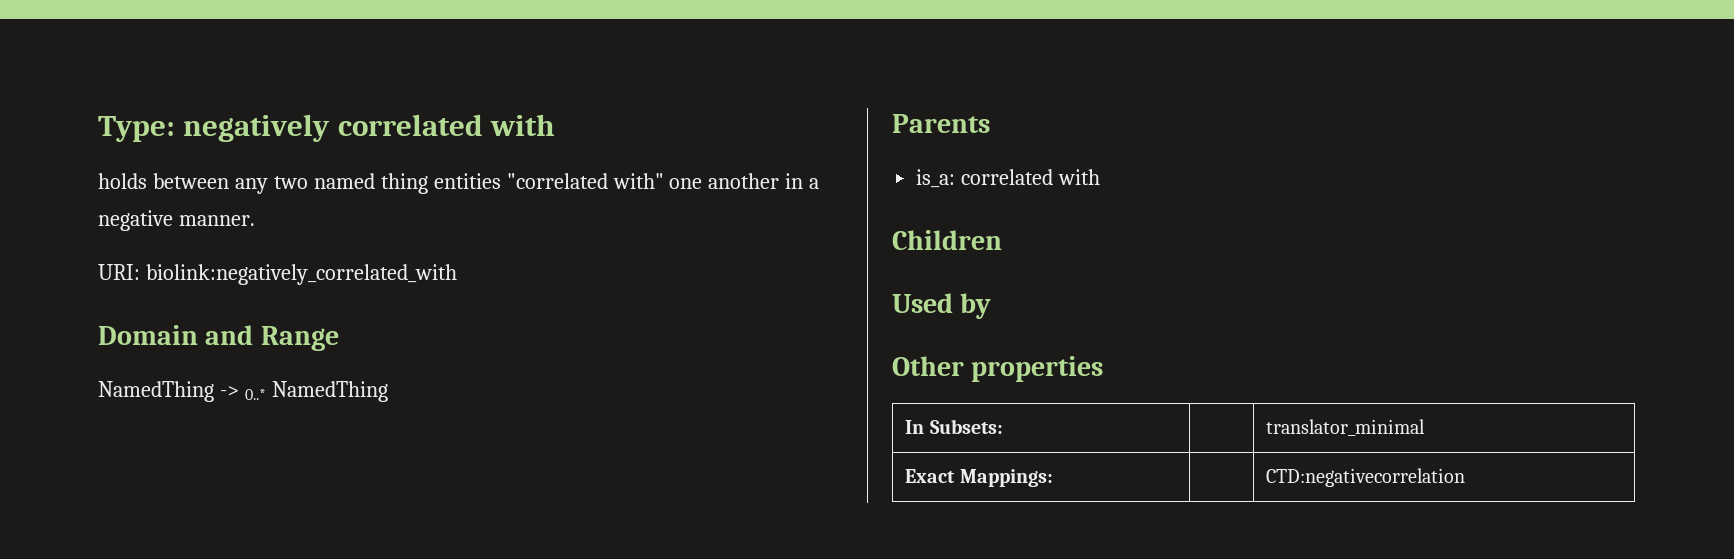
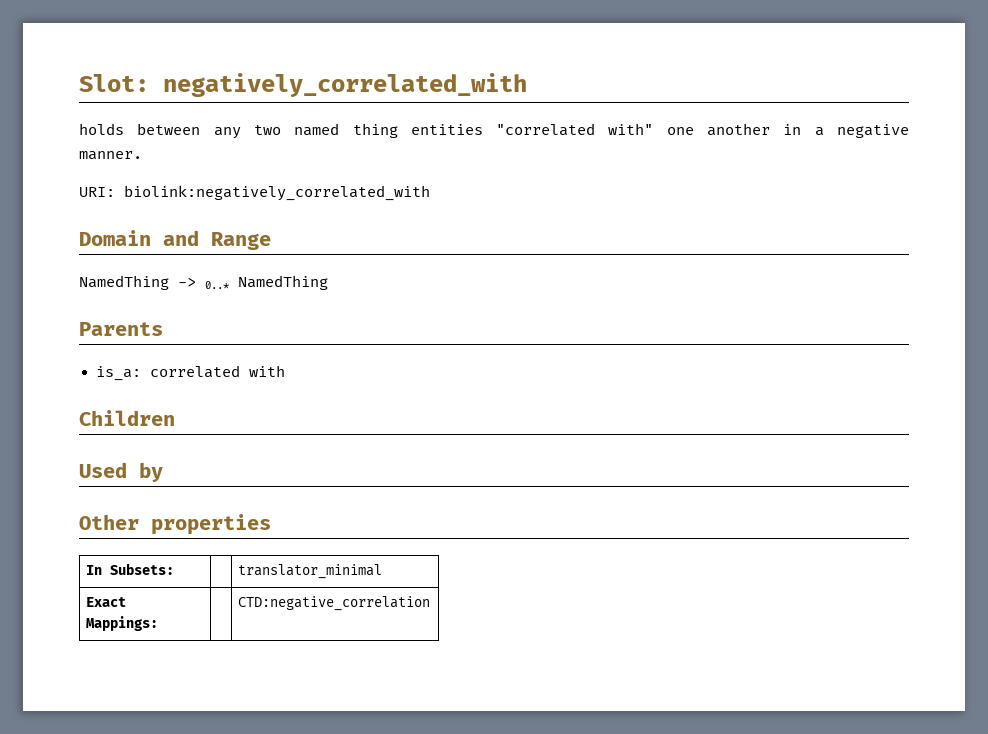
- Type: negatively correlated with
+ Slot: negatively_correlated_with
- Exact Mappings: | | CTD:negativecorrelation
+ Exact Mappings: | | CTD:negative_correlation

